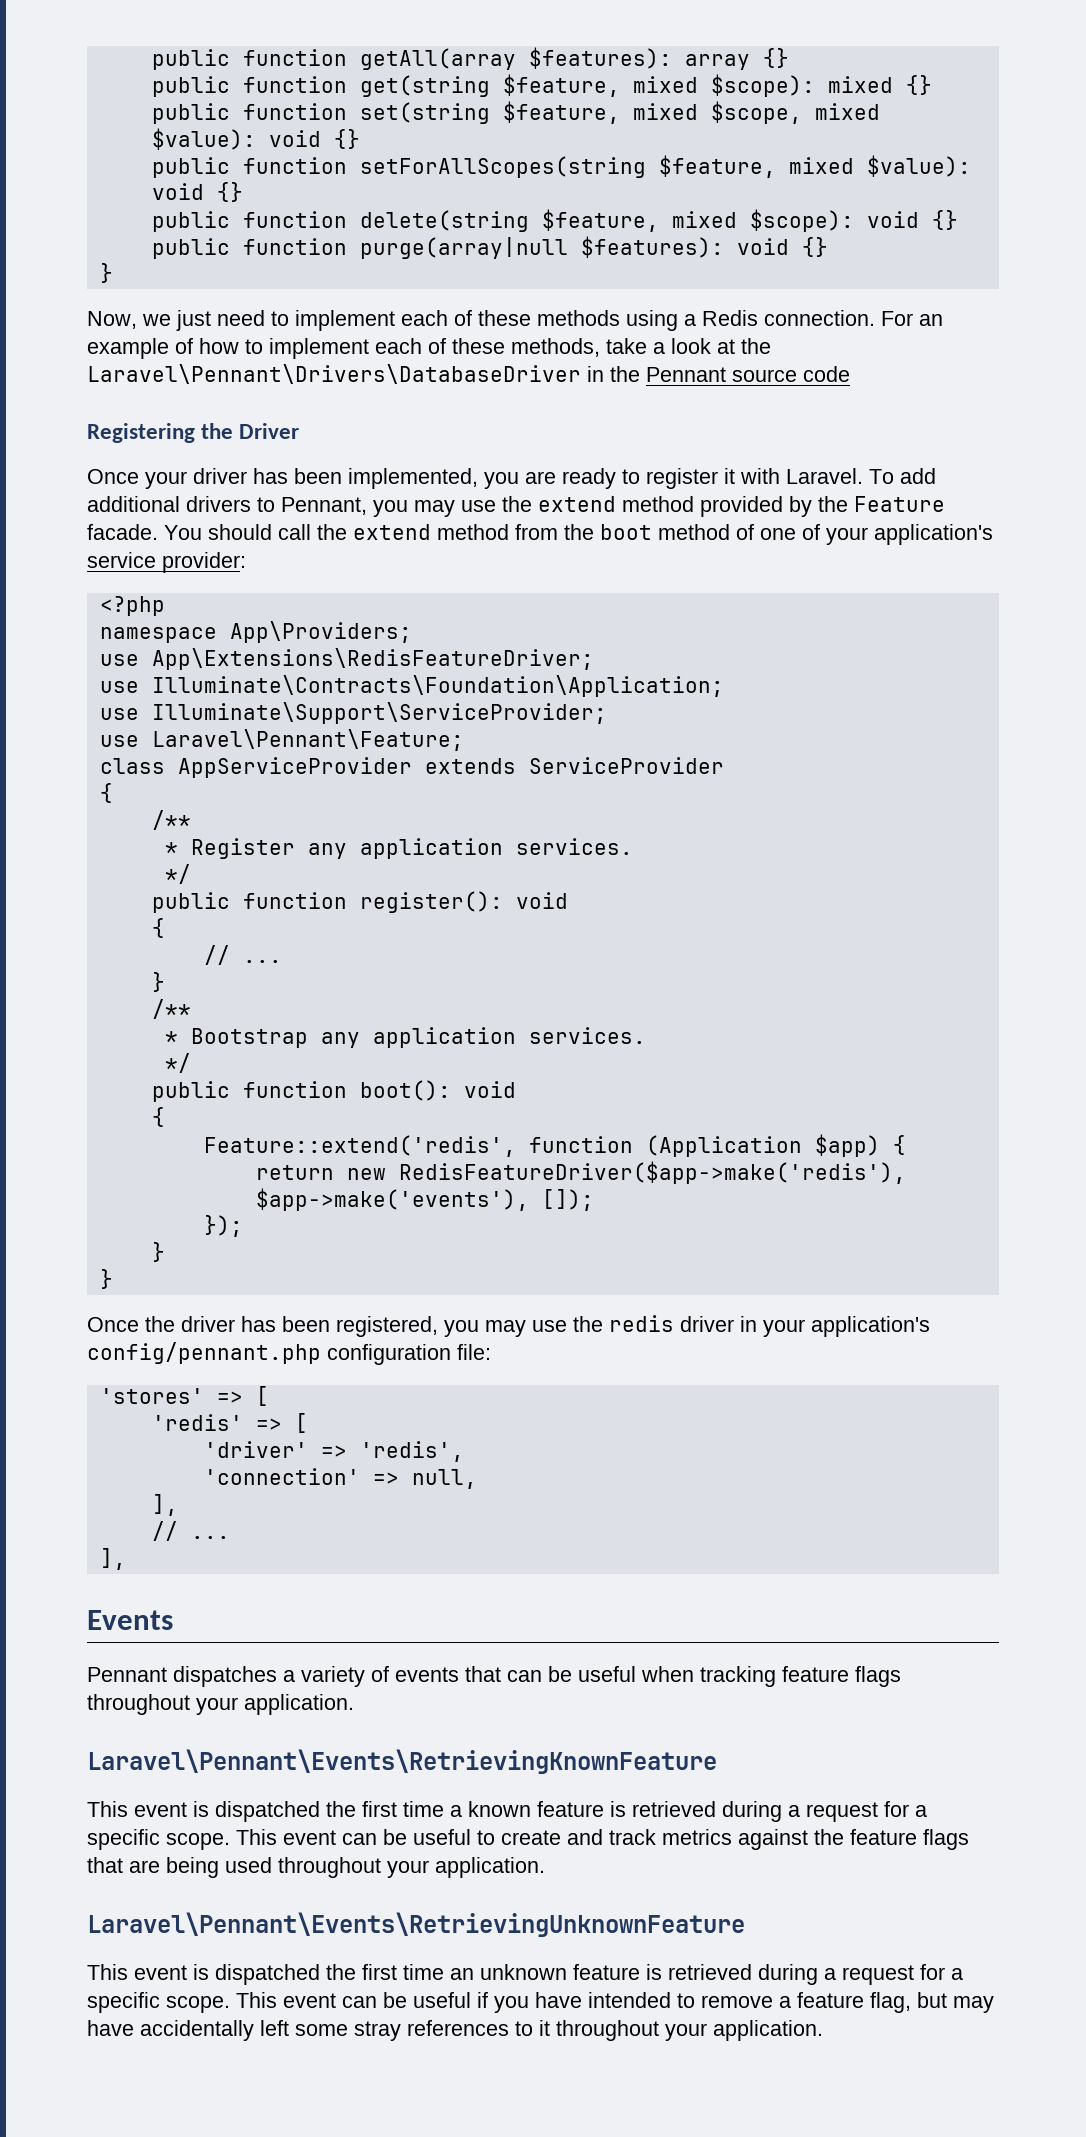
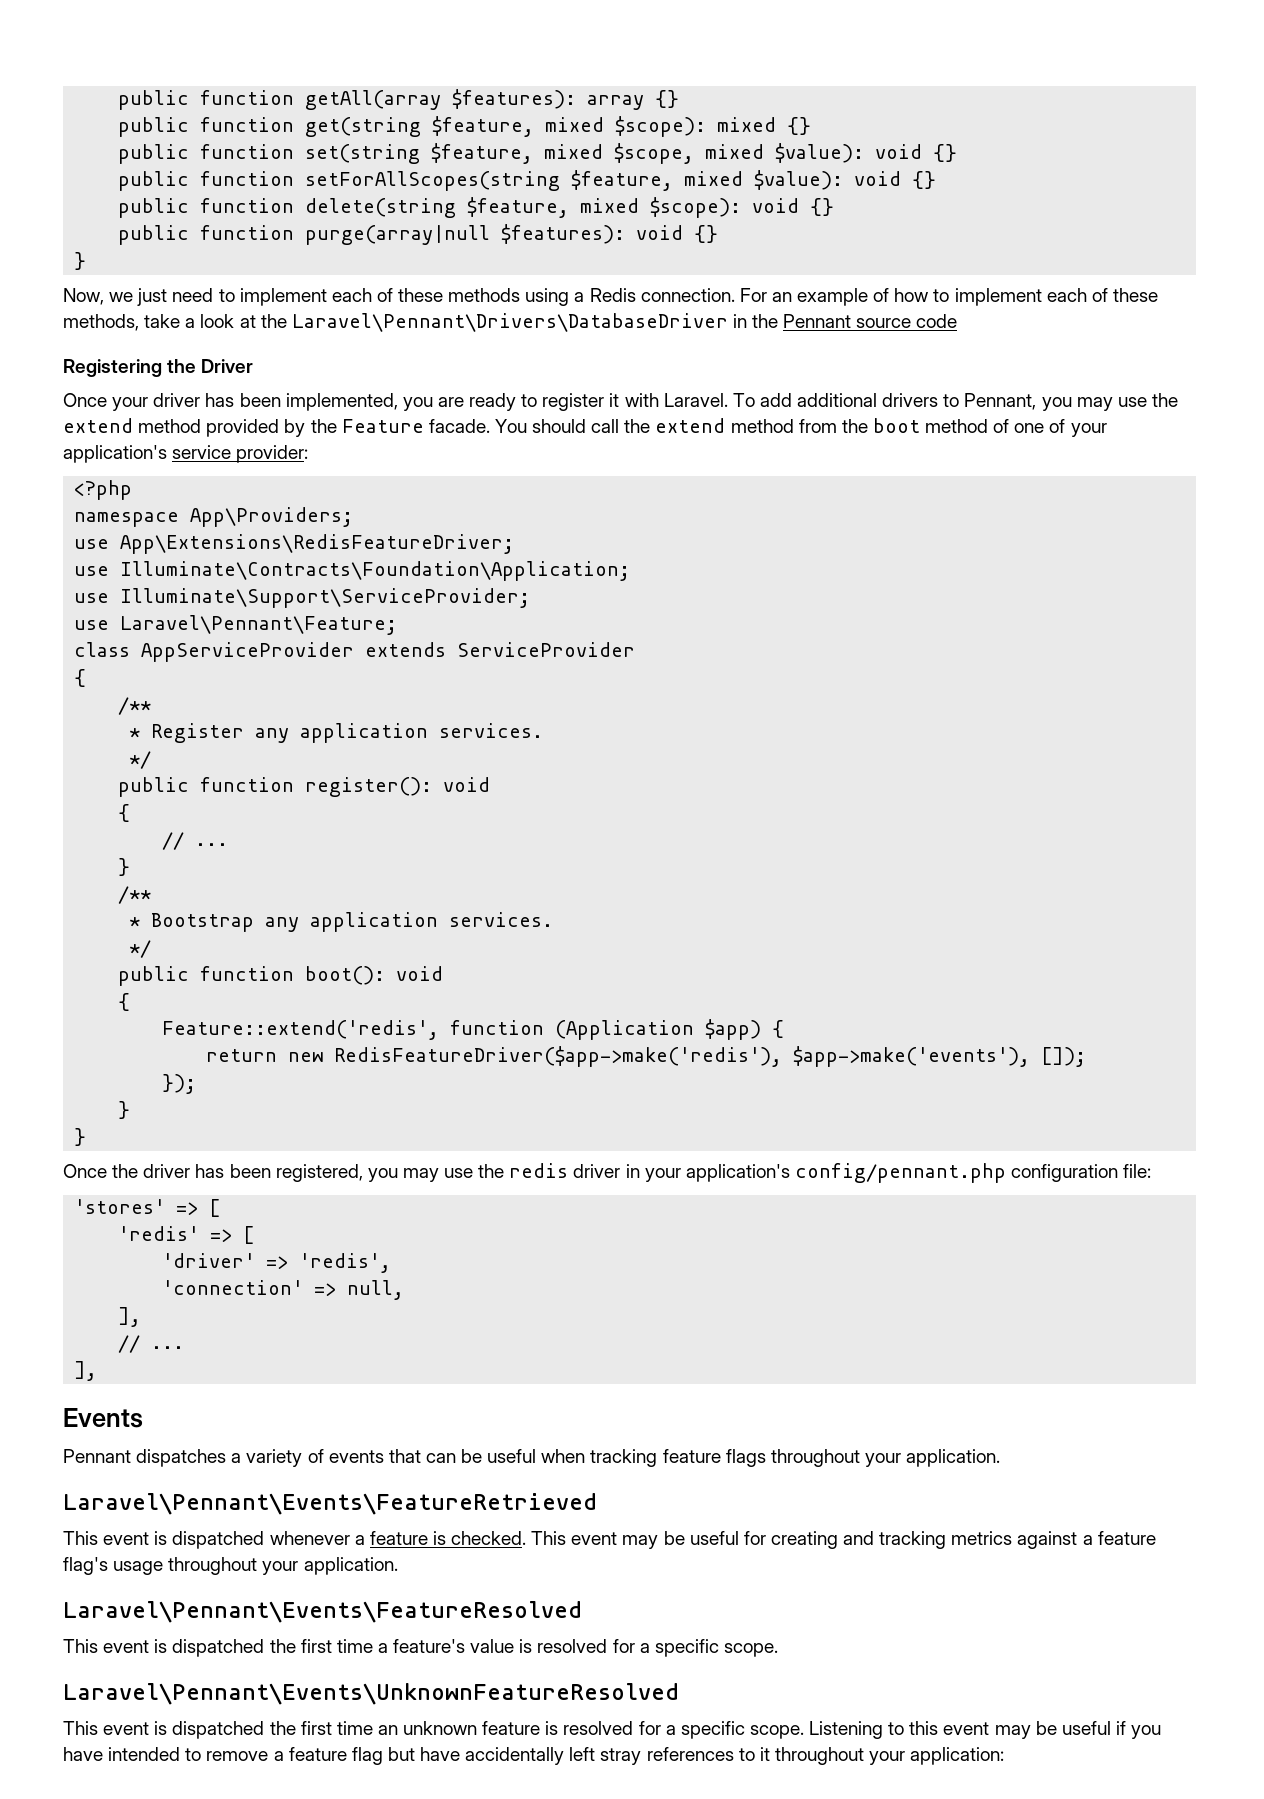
- Laravel\Pennant\Events\RetrievingKnownFeature
+ Laravel\Pennant\Events\FeatureRetrieved
+ This event is dispatched whenever a feature is checked. This event may be useful for creating and tracking metrics against a feature flag's usage throughout your application.
+ Laravel\Pennant\Events\FeatureResolved
- This event is dispatched the first time a known feature is retrieved during a request for a specific scope. This event can be useful to create and track metrics against the feature flags that are being used throughout your application.
- Laravel\Pennant\Events\RetrievingUnknownFeature
+ This event is dispatched the first time a feature's value is resolved for a specific scope.
+ Laravel\Pennant\Events\UnknownFeatureResolved
- This event is dispatched the first time an unknown feature is retrieved during a request for a specific scope. This event can be useful if you have intended to remove a feature flag, but may have accidentally left some stray references to it throughout your application.
+ This event is dispatched the first time an unknown feature is resolved for a specific scope. Listening to this event may be useful if you have intended to remove a feature flag but have accidentally left stray references to it throughout your application:

